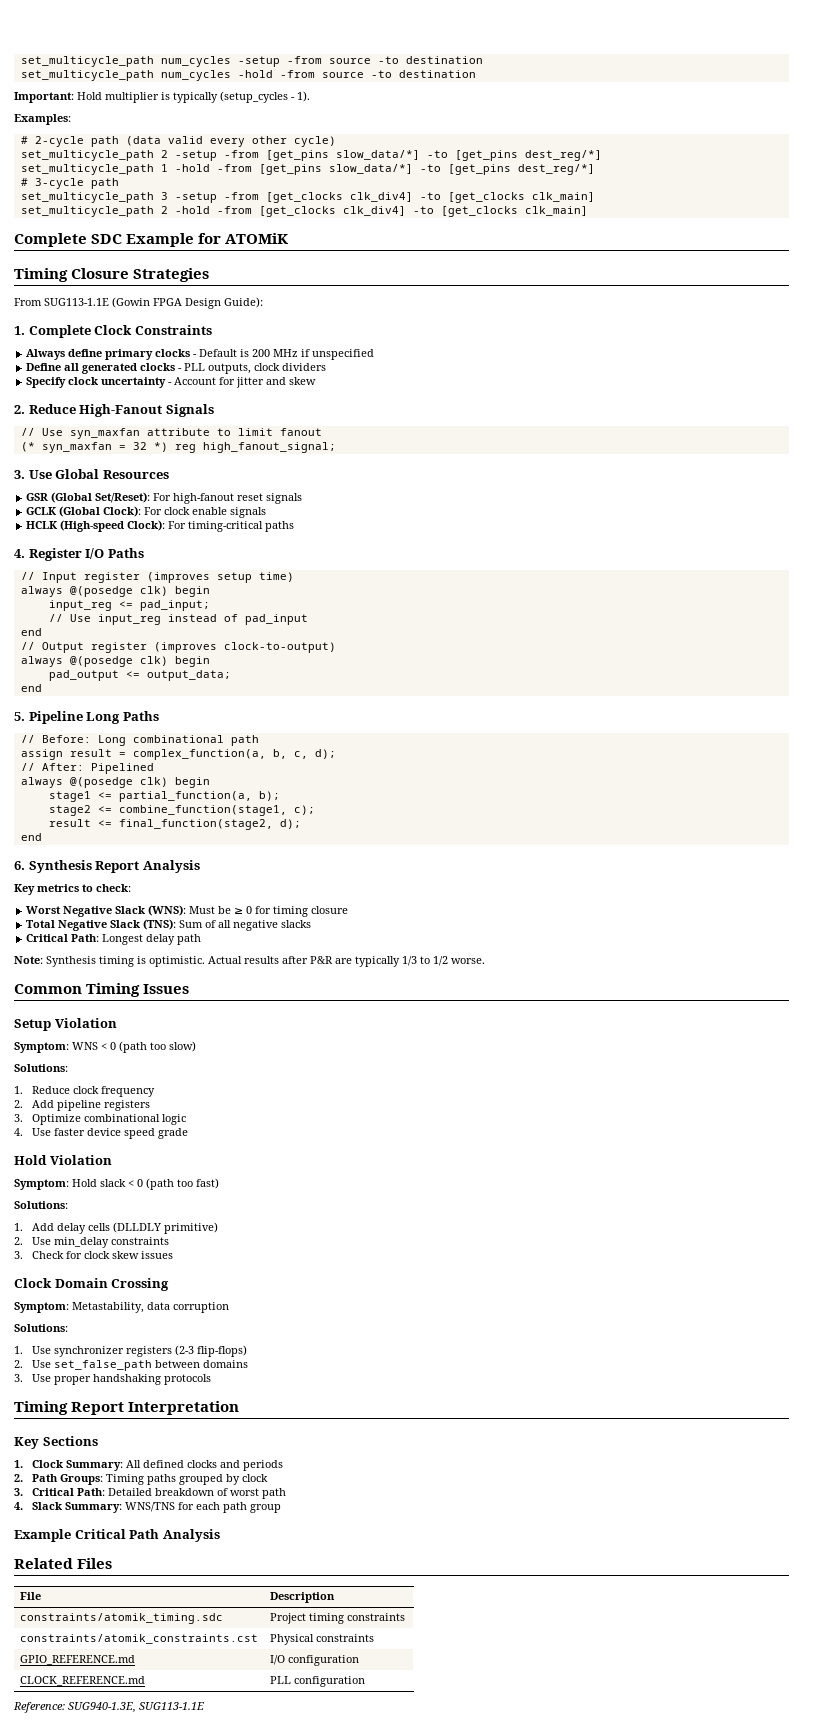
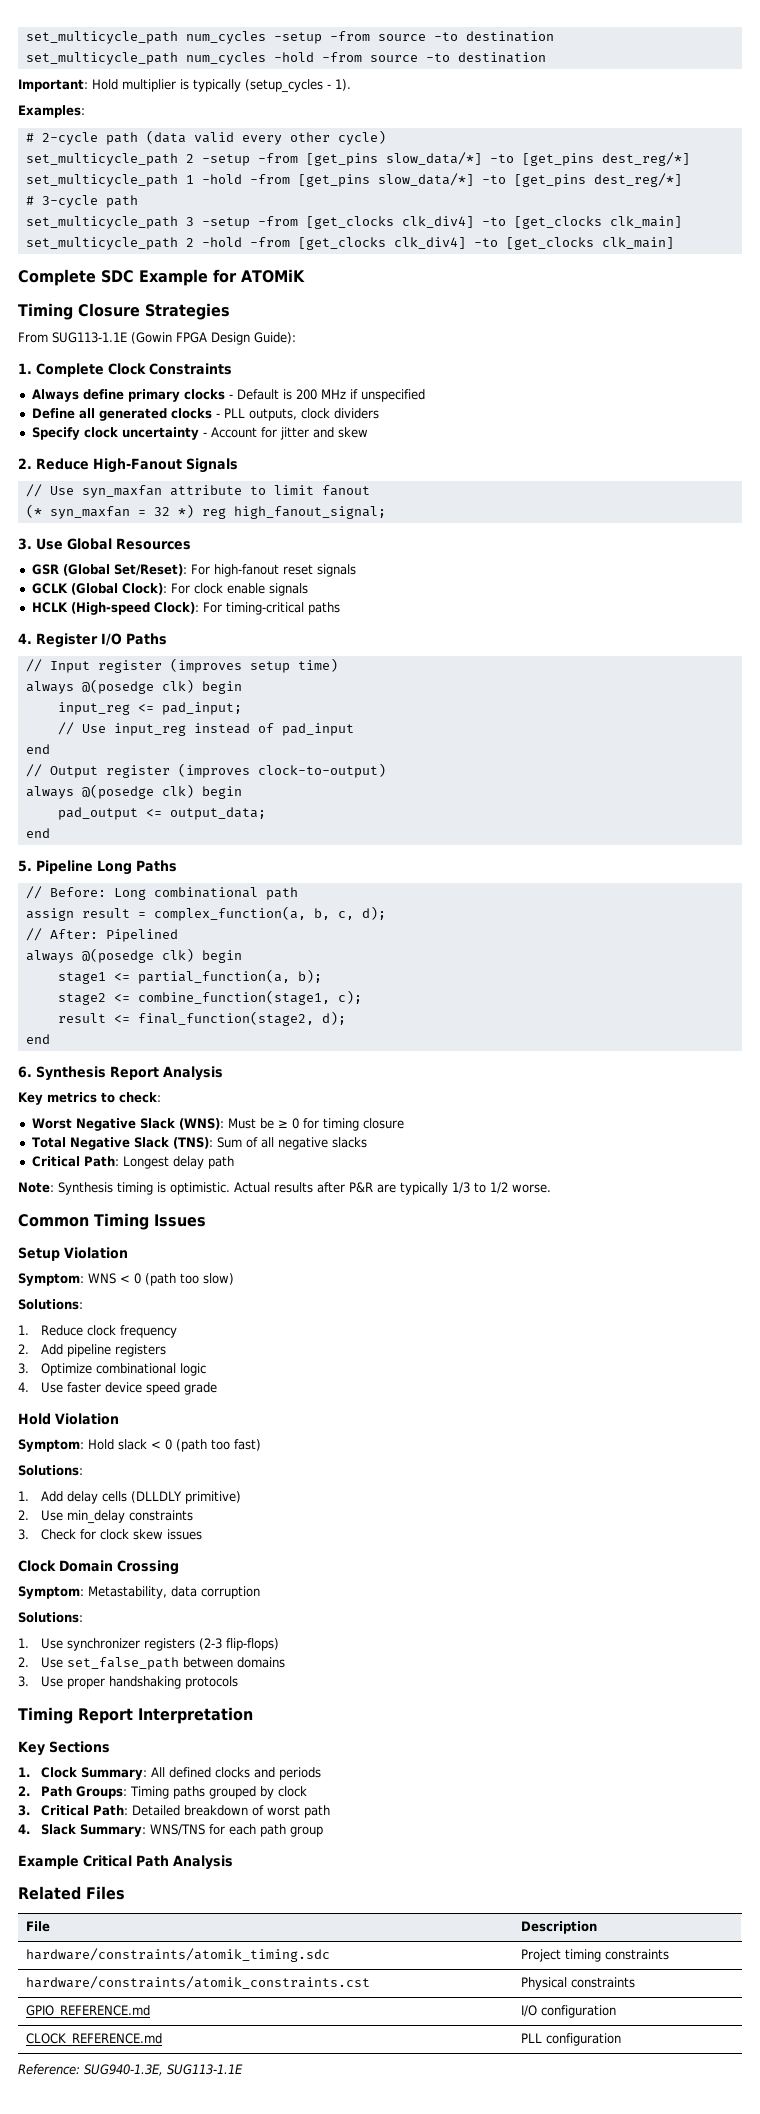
- constraints/atomik_timing.sdc | Project timing constraints
+ hardware/constraints/atomik_timing.sdc | Project timing constraints
- constraints/atomik_constraints.cst | Physical constraints
+ hardware/constraints/atomik_constraints.cst | Physical constraints

